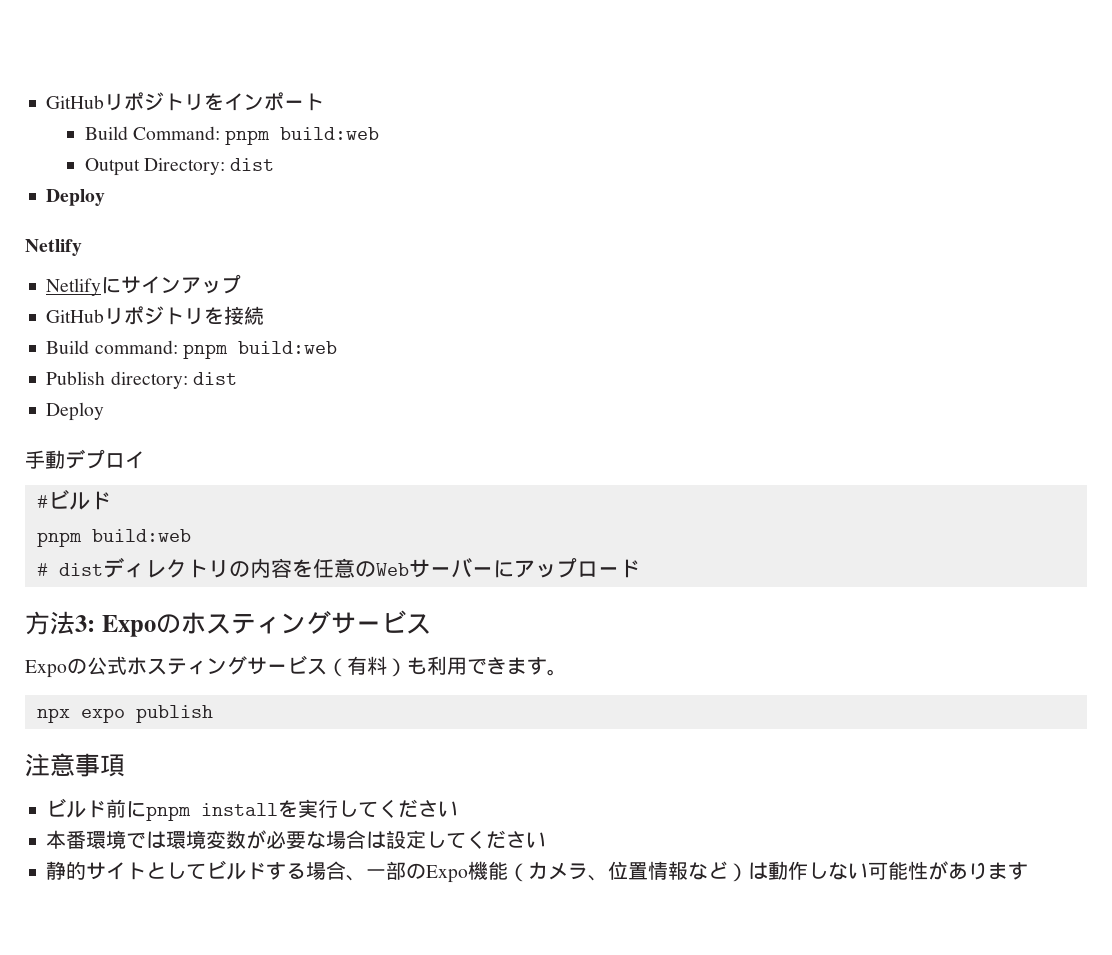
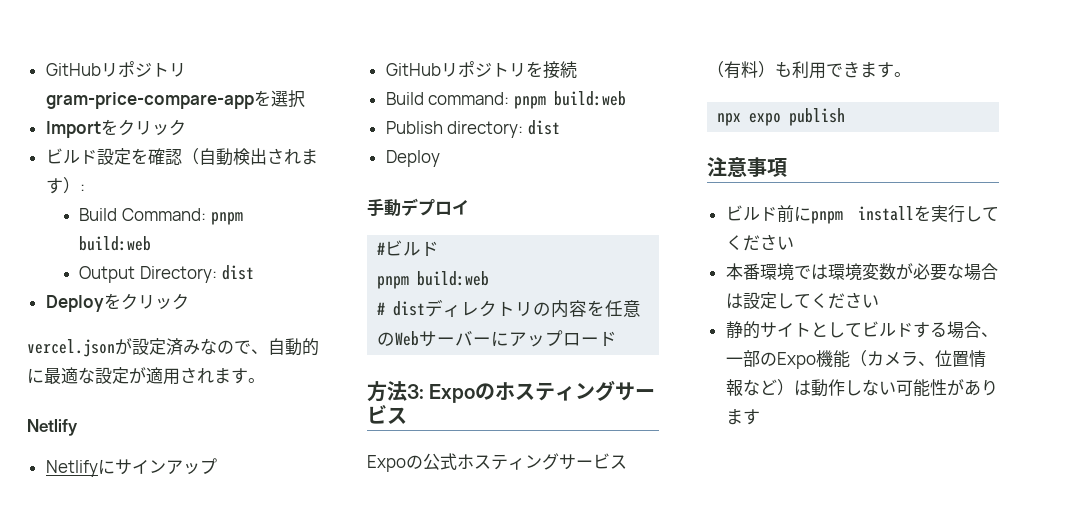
- GitHubリポジトリをインポート
+ GitHubリポジトリgram-price-compare-appを選択
+ Importをクリック
+ ビルド設定を確認（自動検出されます）:
  Output Directory: dist
- Deploy
+ Deployをクリック
+ vercel.jsonが設定済みなので、自動的に最適な設定が適用されます。

